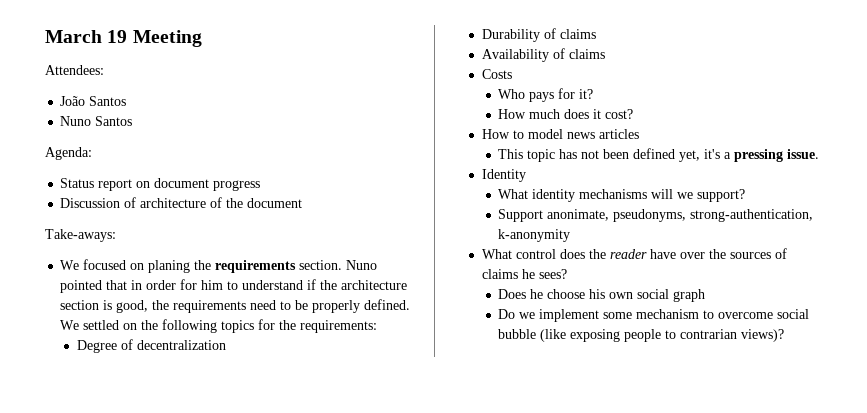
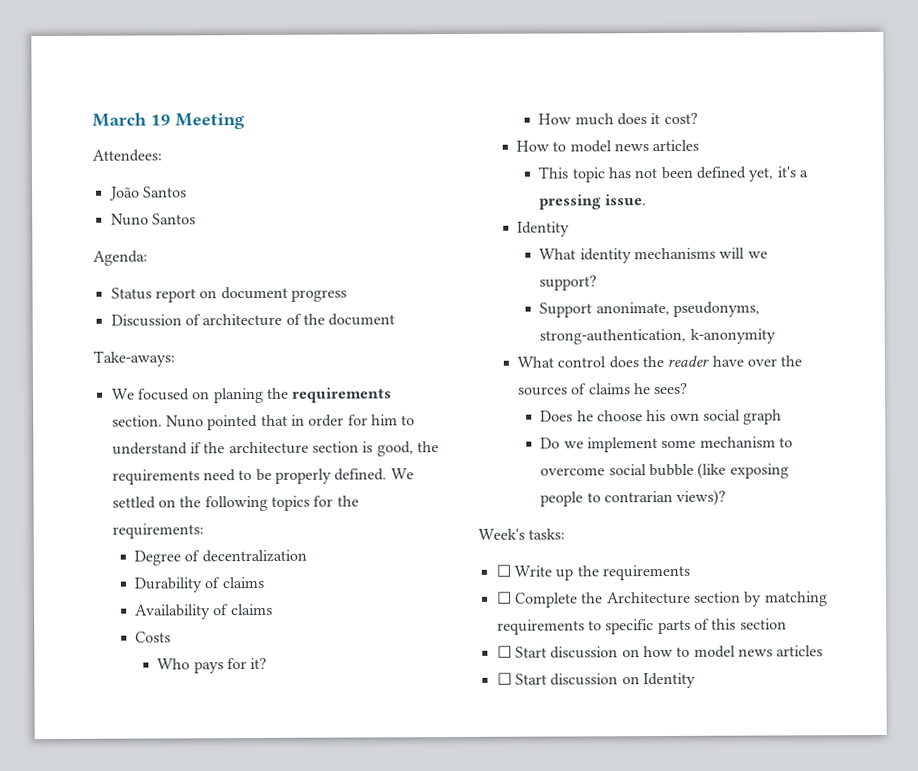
+ Week's tasks:
+ ☐ Write up the requirements
+ ☐ Complete the Architecture section by matching requirements to specific parts of this section
+ ☐ Start discussion on how to model news articles
+ ☐ Start discussion on Identity

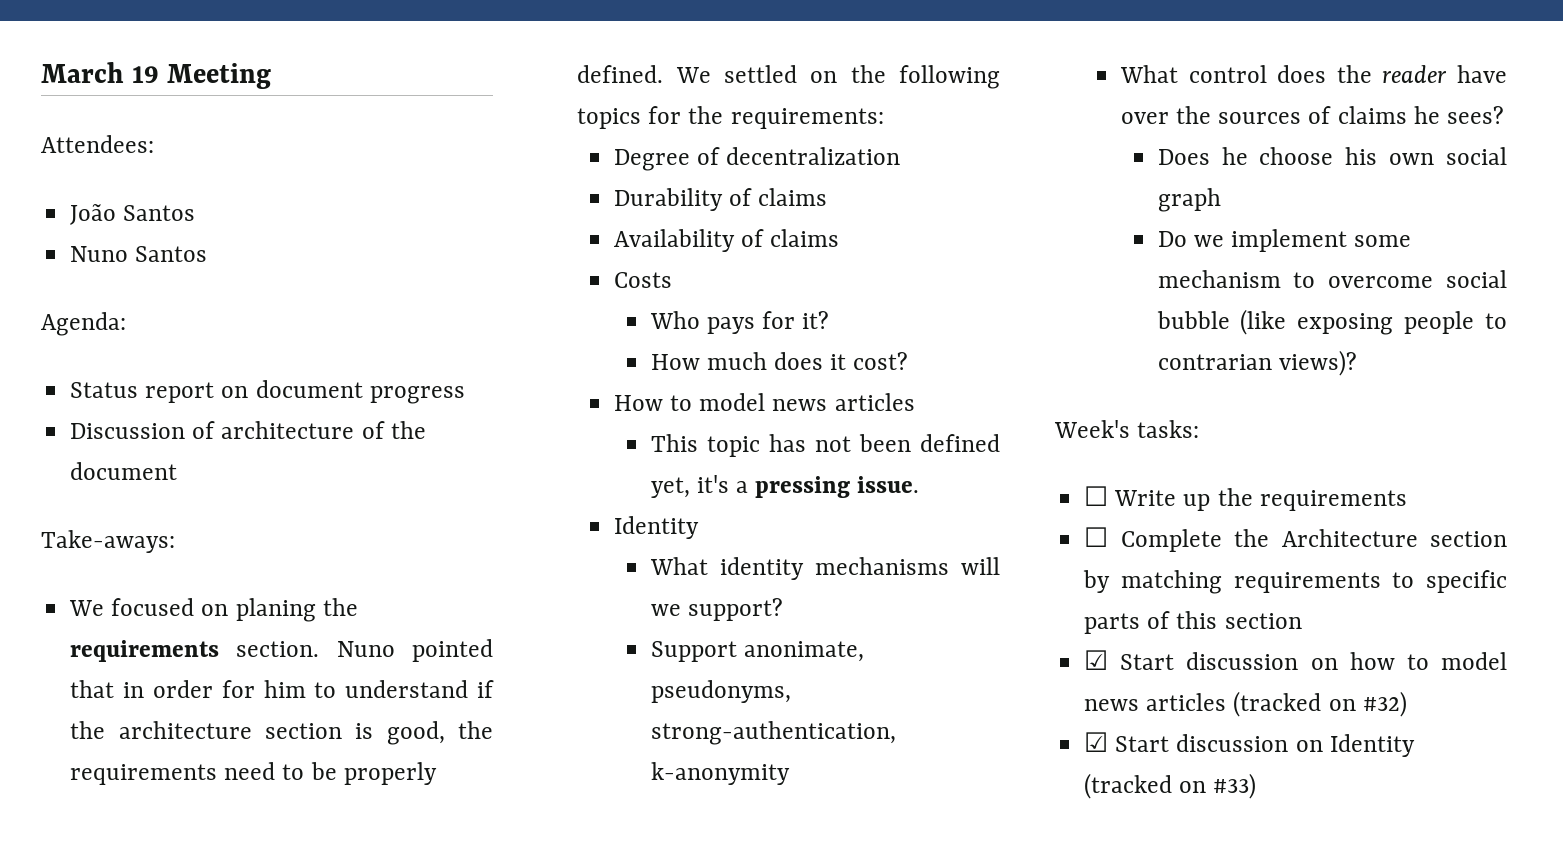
- ☐ Start discussion on how to model news articles
- ☐ Start discussion on Identity
+ ☑ Start discussion on how to model news articles (tracked on #32)
+ ☑ Start discussion on Identity (tracked on #33)

